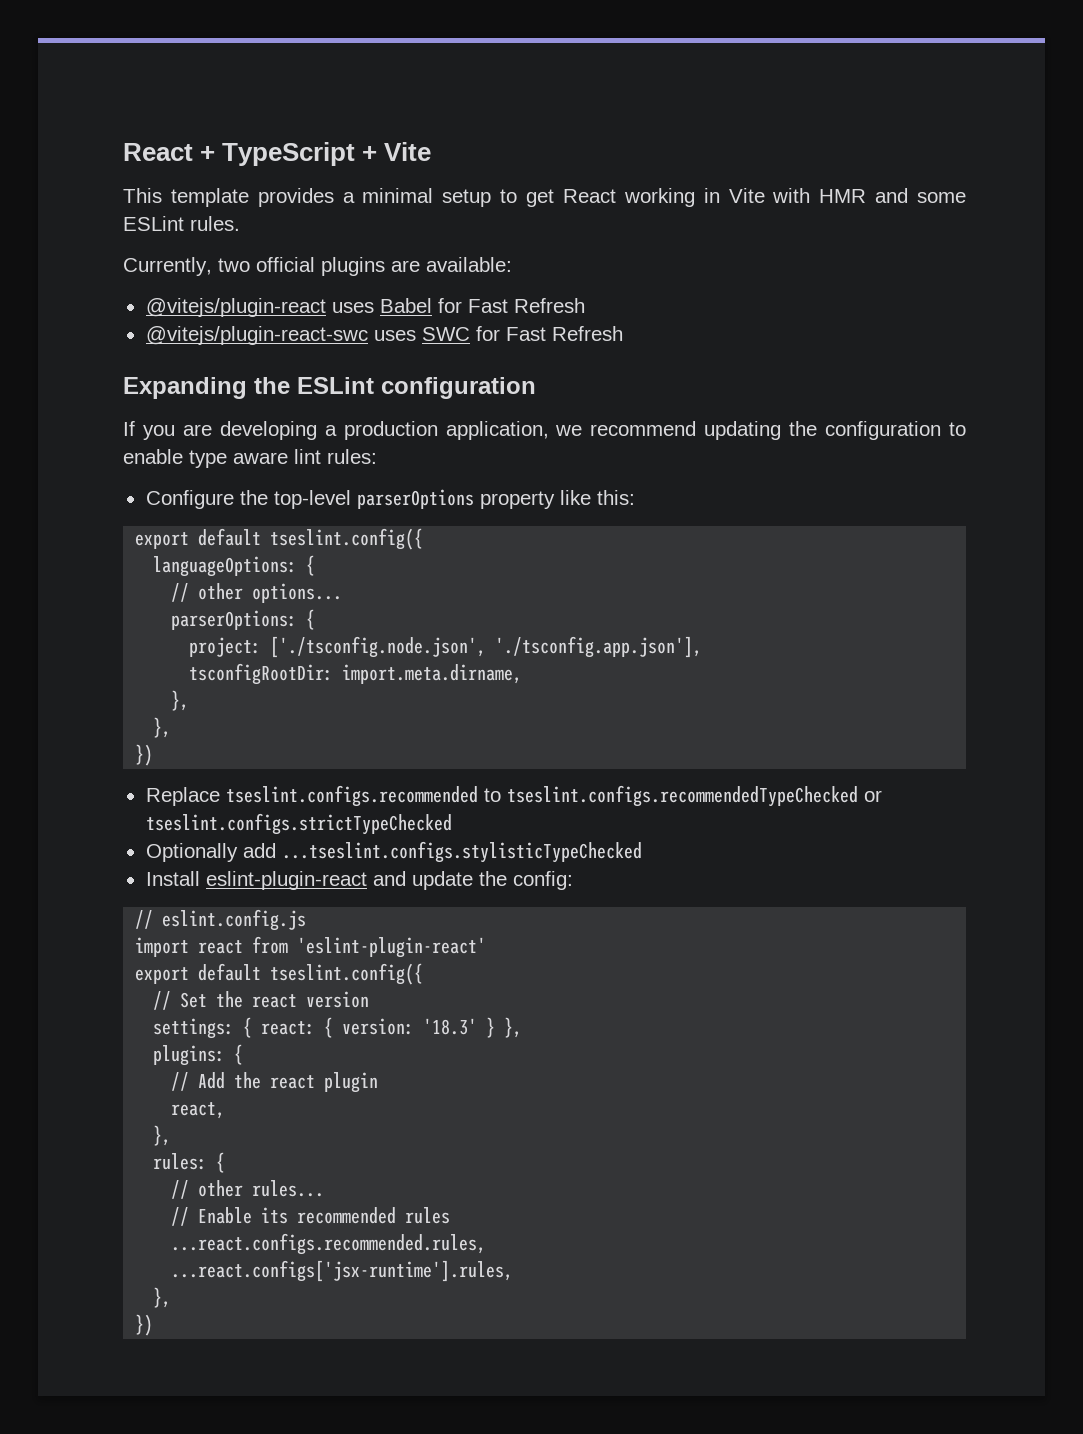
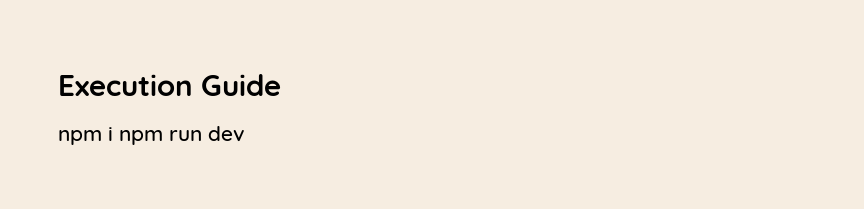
- React + TypeScript + Vite
- This template provides a minimal setup to get React working in Vite with HMR and some ESLint rules.
- Currently, two official plugins are available:
- @vitejs/plugin-react uses Babel for Fast Refresh
- @vitejs/plugin-react-swc uses SWC for Fast Refresh
- Expanding the ESLint configuration
- If you are developing a production application, we recommend updating the configuration to enable type aware lint rules:
- Configure the top-level parserOptions property like this:
- export default tseslint.config({
- languageOptions: {
- // other options...
- parserOptions: {
- project: ['./tsconfig.node.json', './tsconfig.app.json'],
- tsconfigRootDir: import.meta.dirname,
- },
- },
- })
- Replace tseslint.configs.recommended to tseslint.configs.recommendedTypeChecked or tseslint.configs.strictTypeChecked
- Optionally add ...tseslint.configs.stylisticTypeChecked
- Install eslint-plugin-react and update the config:
- // eslint.config.js
- import react from 'eslint-plugin-react'
- export default tseslint.config({
- // Set the react version
- settings: { react: { version: '18.3' } },
- plugins: {
- // Add the react plugin
- react,
- },
- rules: {
- // other rules...
- // Enable its recommended rules
- ...react.configs.recommended.rules,
- ...react.configs['jsx-runtime'].rules,
- },
- })
+ Execution Guide
+ npm i npm run dev

